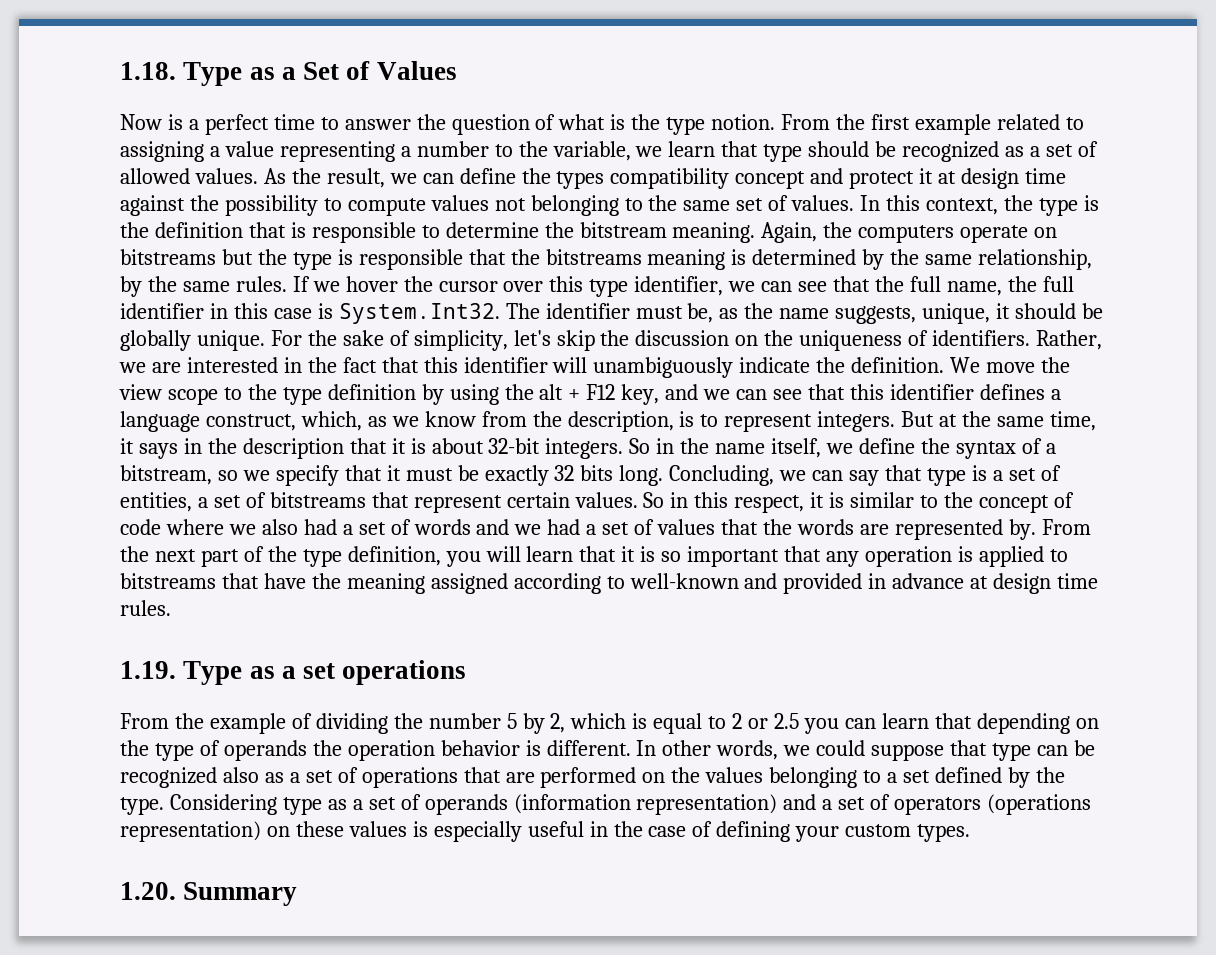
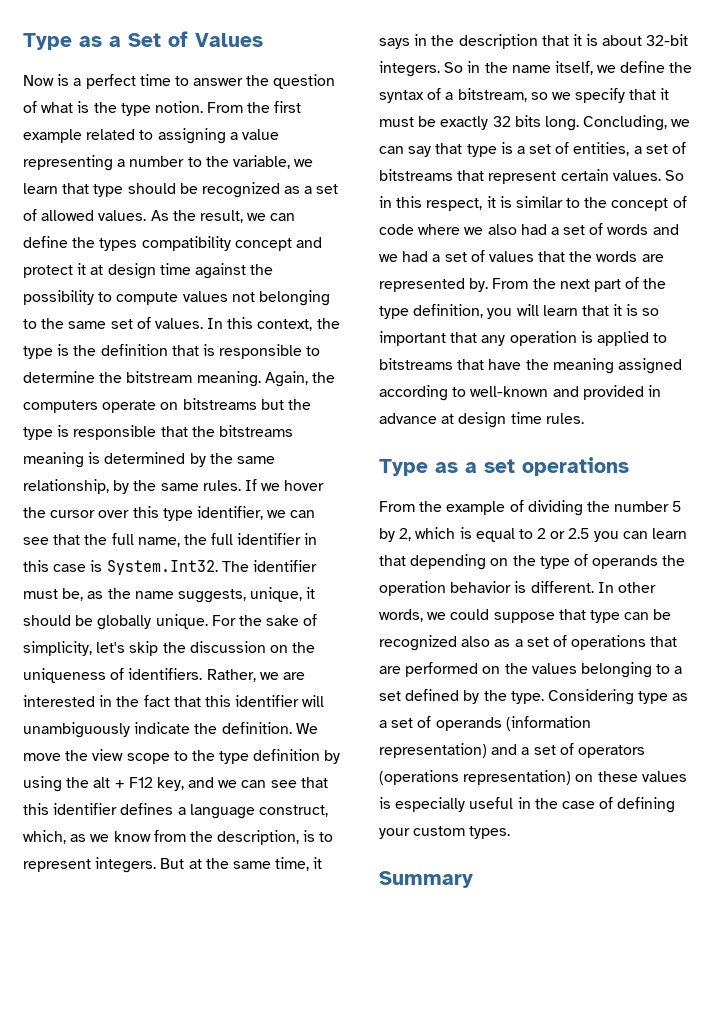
- 1.18. Type as a Set of Values
+ Type as a Set of Values
- 1.19. Type as a set operations
+ Type as a set operations
- 1.20. Summary
+ Summary

